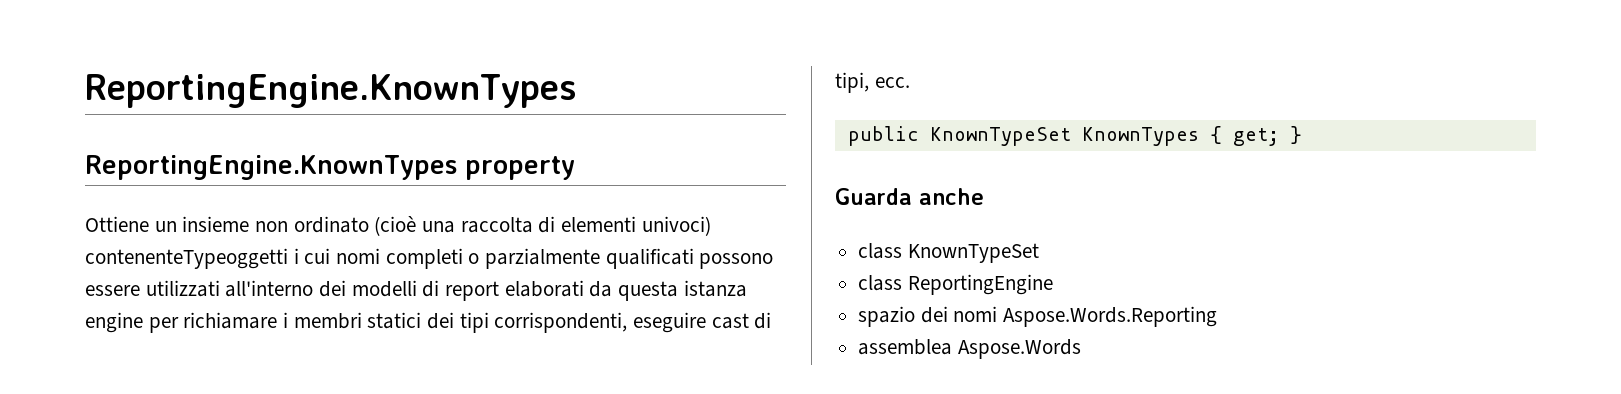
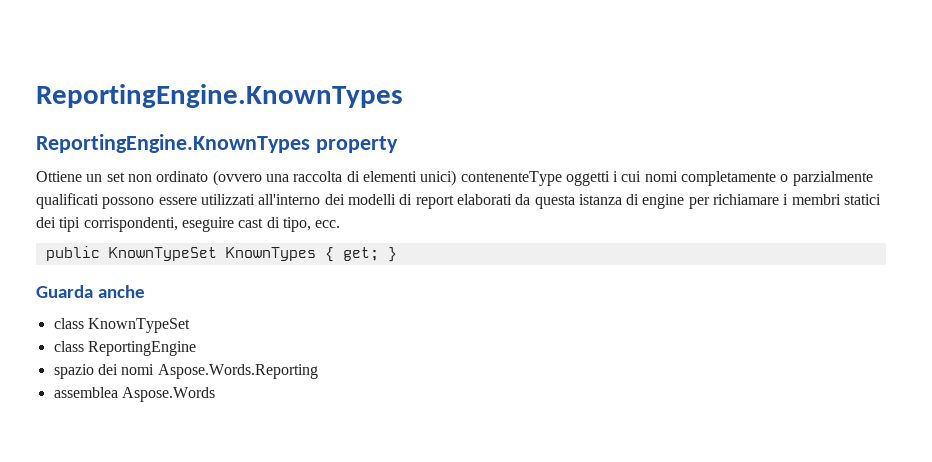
- Ottiene un insieme non ordinato (cioè una raccolta di elementi univoci) contenenteTypeoggetti i cui nomi completi o parzialmente qualificati possono essere utilizzati all'interno dei modelli di report elaborati da questa istanza engine per richiamare i membri statici dei tipi corrispondenti, eseguire cast di tipi, ecc.
+ Ottiene un set non ordinato (ovvero una raccolta di elementi unici) contenenteType oggetti i cui nomi completamente o parzialmente qualificati possono essere utilizzati all'interno dei modelli di report elaborati da questa istanza di engine per richiamare i membri statici dei tipi corrispondenti, eseguire cast di tipo, ecc.

